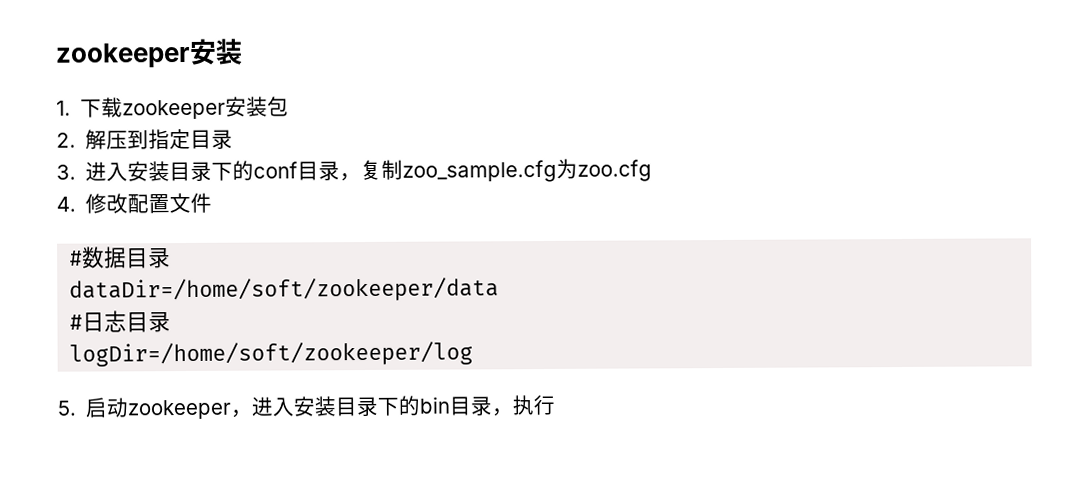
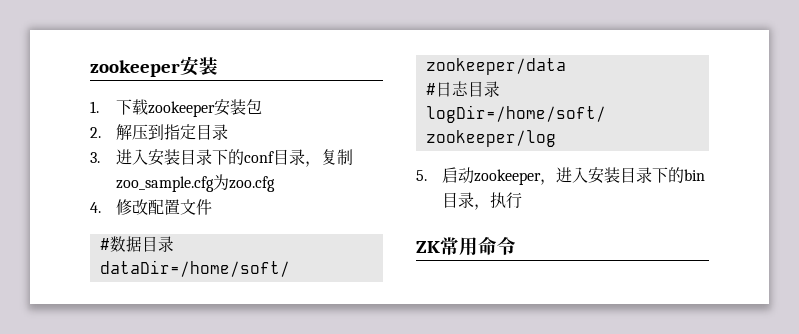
+ ZK常用命令

